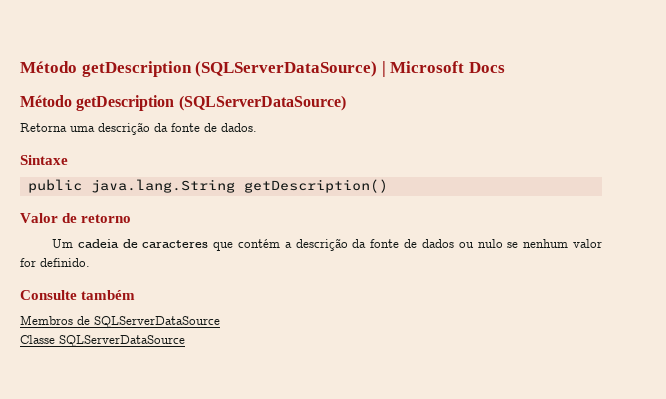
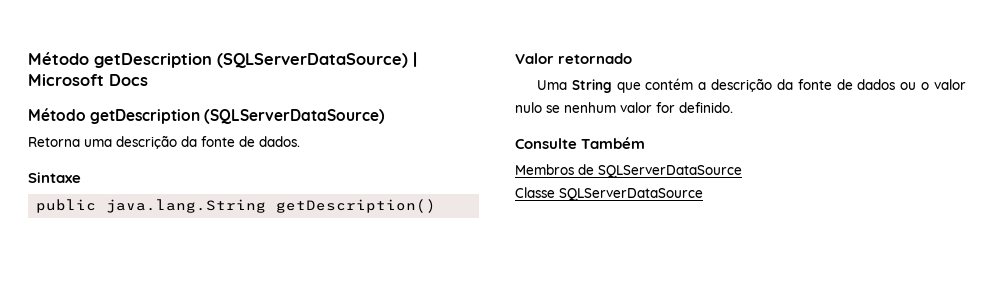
- Valor de retorno
- Um cadeia de caracteres que contém a descrição da fonte de dados ou nulo se nenhum valor for definido.
+ Valor retornado
+ Uma String que contém a descrição da fonte de dados ou o valor nulo se nenhum valor for definido.
- Consulte também
+ Consulte Também

